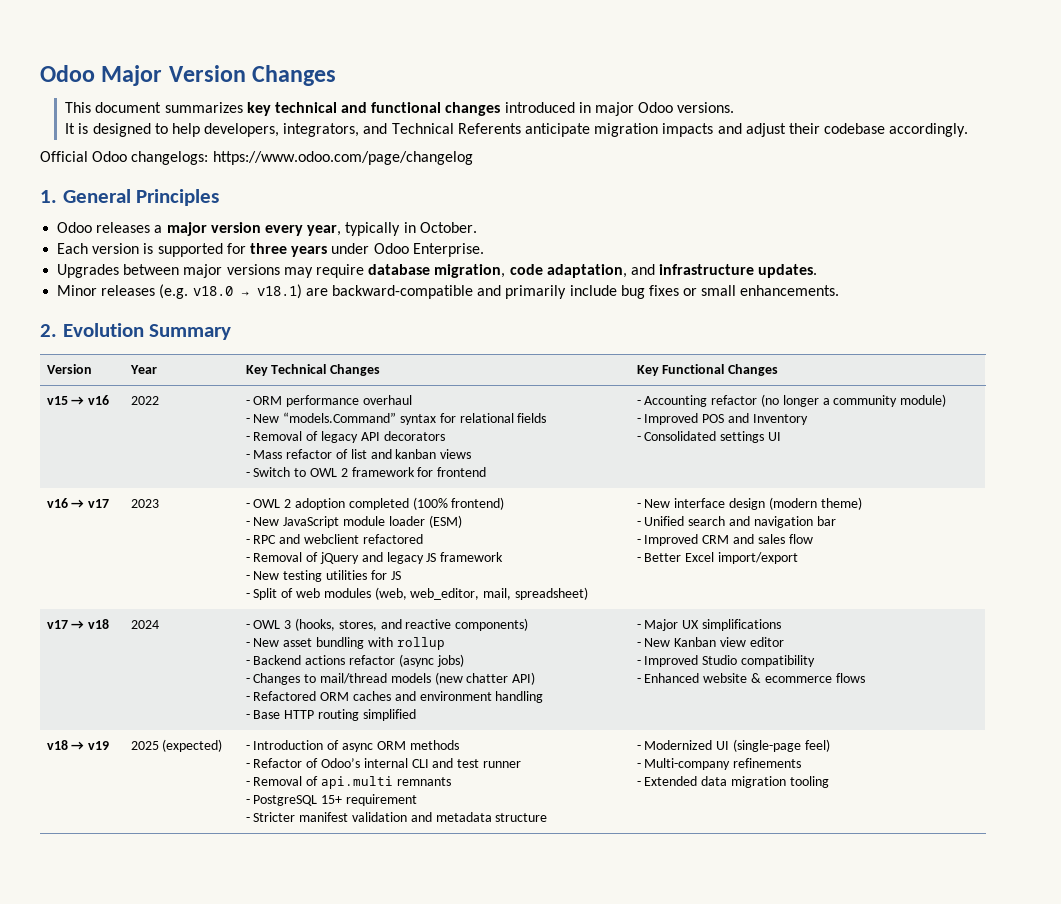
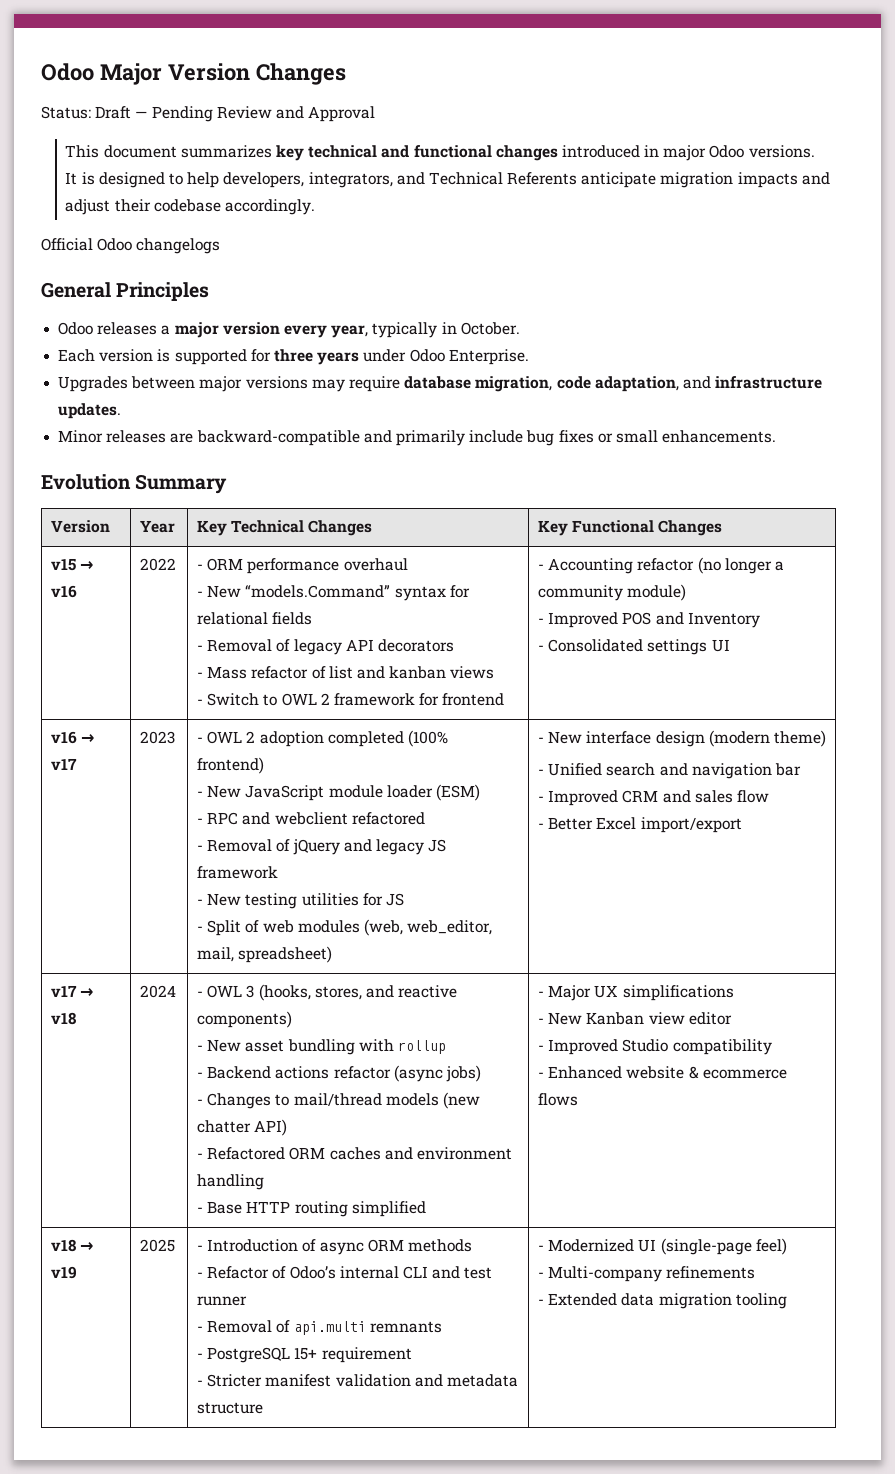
+ Status: Draft — Pending Review and Approval
- Official Odoo changelogs: https://www.odoo.com/page/changelog
- 1. General Principles
+ Official Odoo changelogs
+ General Principles
- Minor releases (e.g. v18.0 → v18.1) are backward-compatible and primarily include bug fixes or small enhancements.
+ Minor releases are backward-compatible and primarily include bug fixes or small enhancements.
- 2. Evolution Summary
+ Evolution Summary
- 2025 (expected)
+ 2025

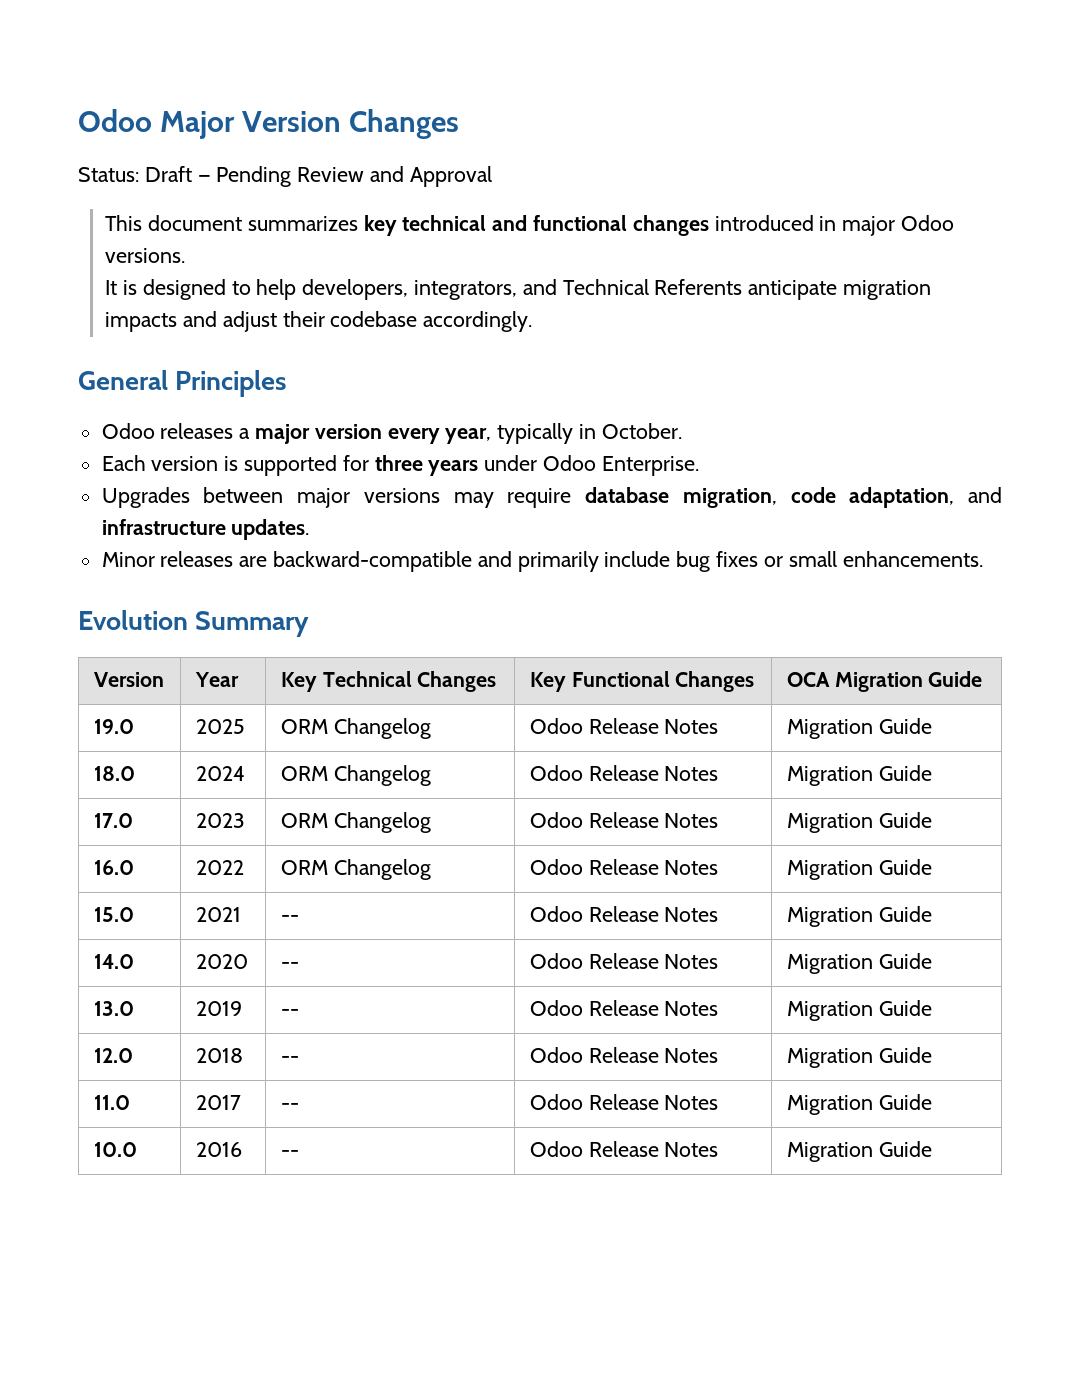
- Official Odoo changelogs
- Version | Year | Key Technical Changes | Key Functional Changes
- v15 → v16 | 2022 | - ORM performance overhaul
- - New “models.Command” syntax for relational fields
- - Removal of legacy API decorators
- - Mass refactor of list and kanban views
- - Switch to OWL 2 framework for frontend | - Accounting refactor (no longer a community module)
- - Improved POS and Inventory
- - Consolidated settings UI
- v16 → v17 | 2023 | - OWL 2 adoption completed (100% frontend)
- - New JavaScript module loader (ESM)
- - RPC and webclient refactored
- - Removal of jQuery and legacy JS framework
- - New testing utilities for JS
- - Split of web modules (web, web_editor, mail, spreadsheet) | - New interface design (modern theme)
- - Unified search and navigation bar
- - Improved CRM and sales flow
- - Better Excel import/export
- v17 → v18 | 2024 | - OWL 3 (hooks, stores, and reactive components)
- - New asset bundling with rollup
- - Backend actions refactor (async jobs)
- - Changes to mail/thread models (new chatter API)
- - Refactored ORM caches and environment handling
- - Base HTTP routing simplified | - Major UX simplifications
- - New Kanban view editor
- - Improved Studio compatibility
- - Enhanced website & ecommerce flows
- v18 → v19 | 2025 | - Introduction of async ORM methods
- - Refactor of Odoo’s internal CLI and test runner
- - Removal of api.multi remnants
- - PostgreSQL 15+ requirement
- - Stricter manifest validation and metadata structure | - Modernized UI (single-page feel)
- - Multi-company refinements
- - Extended data migration tooling
+ Version | Year | Key Technical Changes | Key Functional Changes | OCA Migration Guide
+ 19.0 | 2025 | ORM Changelog | Odoo Release Notes | Migration Guide
+ 18.0 | 2024 | ORM Changelog | Odoo Release Notes | Migration Guide
+ 17.0 | 2023 | ORM Changelog | Odoo Release Notes | Migration Guide
+ 16.0 | 2022 | ORM Changelog | Odoo Release Notes | Migration Guide
+ 15.0 | 2021 | -- | Odoo Release Notes | Migration Guide
+ 14.0 | 2020 | -- | Odoo Release Notes | Migration Guide
+ 13.0 | 2019 | -- | Odoo Release Notes | Migration Guide
+ 12.0 | 2018 | -- | Odoo Release Notes | Migration Guide
+ 11.0 | 2017 | -- | Odoo Release Notes | Migration Guide
+ 10.0 | 2016 | -- | Odoo Release Notes | Migration Guide

